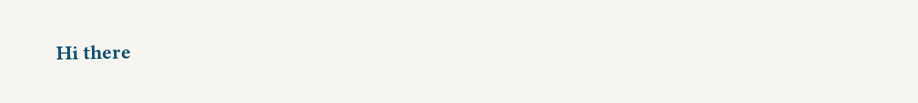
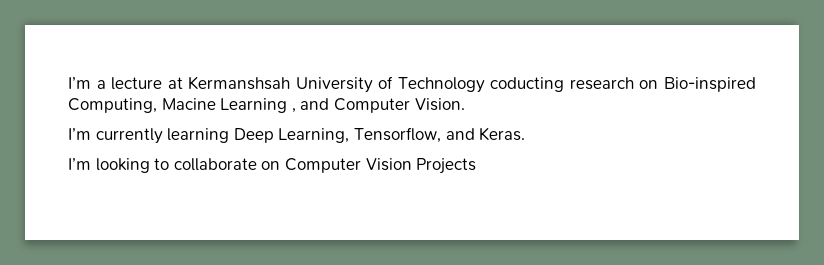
- Hi there
+ I’m a lecture at Kermanshsah University of Technology coducting research on Bio-inspired Computing, Macine Learning , and Computer Vision.
+ I’m currently learning Deep Learning, Tensorflow, and Keras.
+ I’m looking to collaborate on Computer Vision Projects

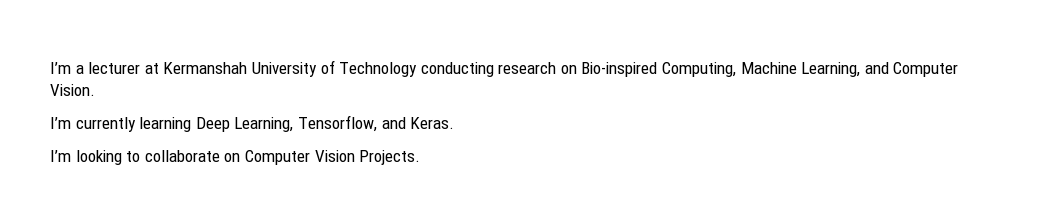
- I’m a lecture at Kermanshsah University of Technology coducting research on Bio-inspired Computing, Macine Learning , and Computer Vision.
+ I’m a lecturer at Kermanshah University of Technology conducting research on Bio-inspired Computing, Machine Learning, and Computer Vision.
- I’m looking to collaborate on Computer Vision Projects
+ I’m looking to collaborate on Computer Vision Projects.

